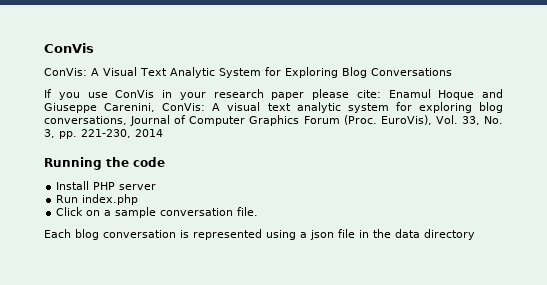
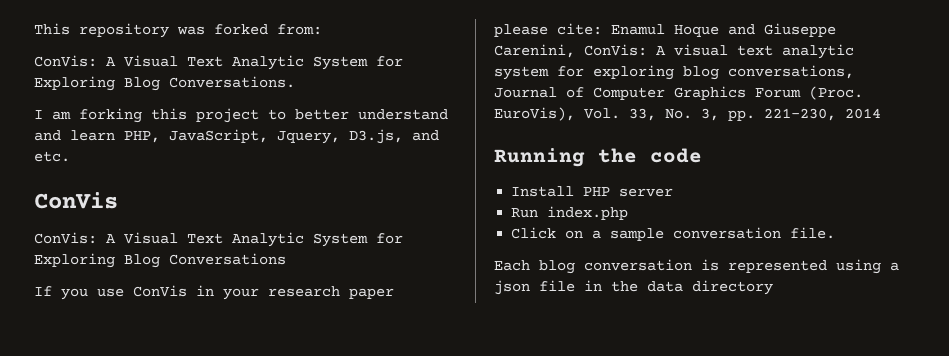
+ This repository was forked from:
+ ConVis: A Visual Text Analytic System for Exploring Blog Conversations.
+ I am forking this project to better understand and learn PHP, JavaScript, Jquery, D3.js, and etc.

